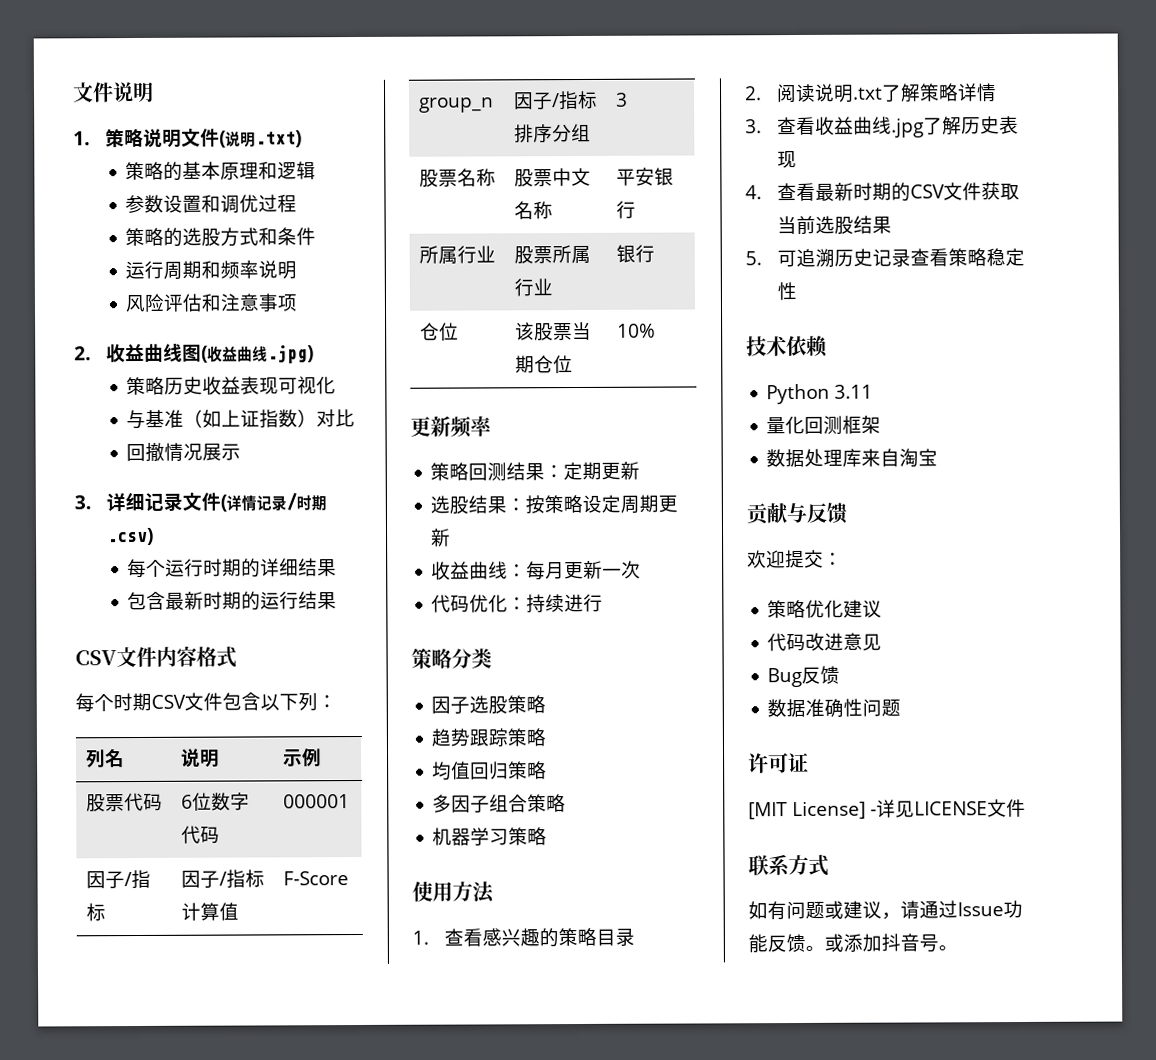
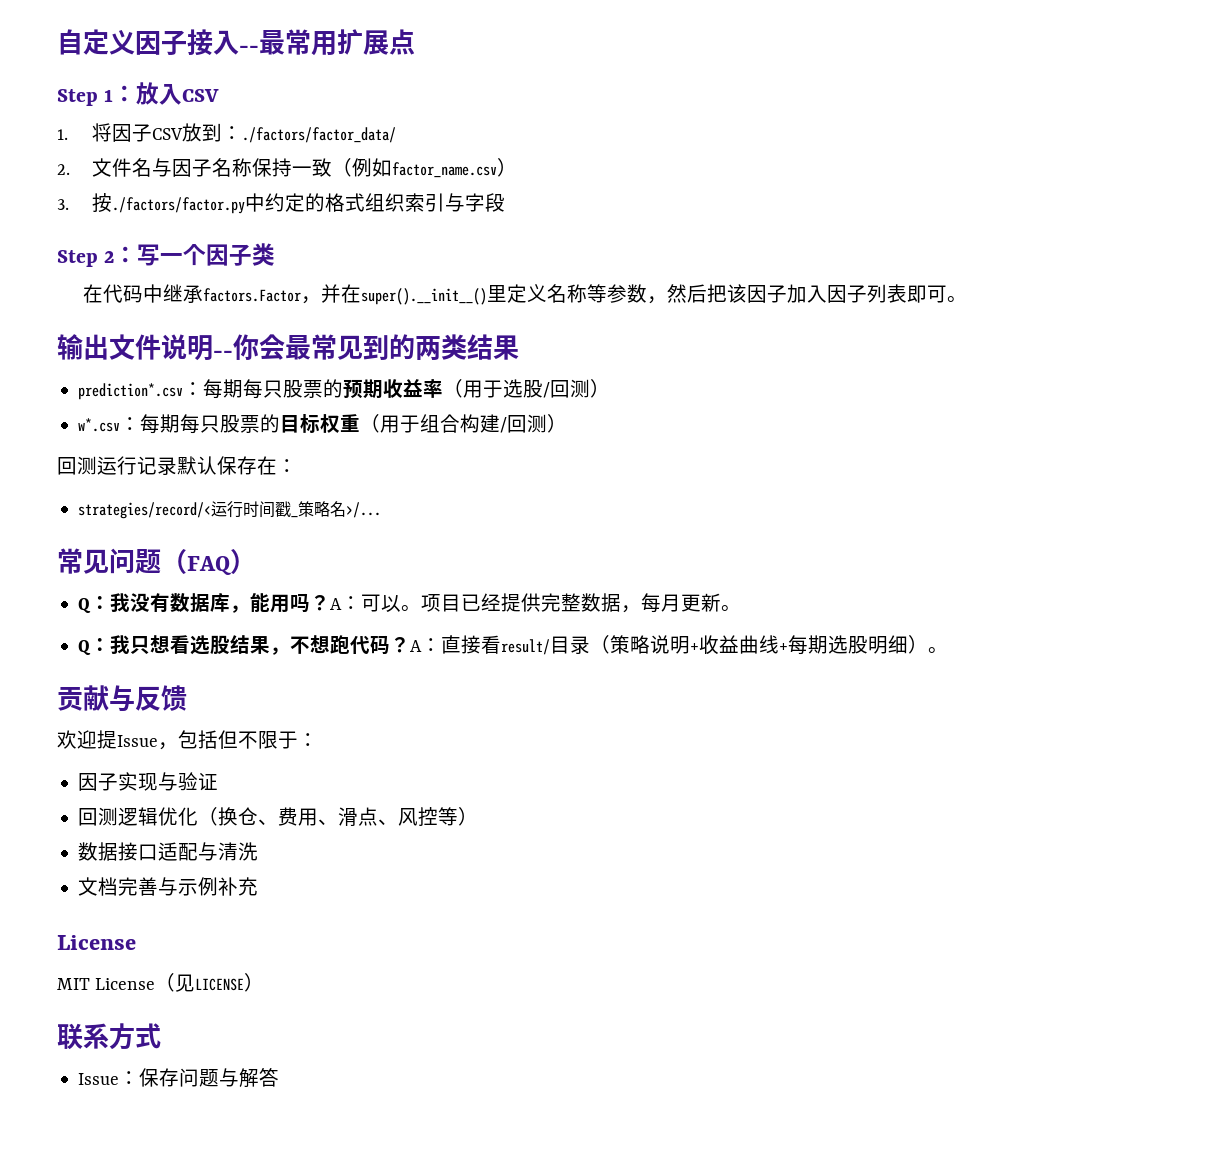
- 文件说明
- 1.策略说明文件(说明.txt)
- 策略的基本原理和逻辑
- 参数设置和调优过程
- 策略的选股方式和条件
- 运行周期和频率说明
- 风险评估和注意事项
- 2.收益曲线图(收益曲线.jpg)
- 策略历史收益表现可视化
- 与基准（如上证指数）对比
- 回撤情况展示
- 3.详细记录文件(详情记录/时期.csv)
- 每个运行时期的详细结果
- 包含最新时期的运行结果
- CSV文件内容格式
- 每个时期CSV文件包含以下列：
- 列名 | 说明 | 示例
- 股票代码 | 6位数字代码 | 000001
- 因子/指标 | 因子/指标计算值 | F-Score
- group_n | 因子/指标排序分组 | 3
- 股票名称 | 股票中文名称 | 平安银行
- 所属行业 | 股票所属行业 | 银行
- 仓位 | 该股票当期仓位 | 10%
- 更新频率
- 策略回测结果：定期更新
- 选股结果：按策略设定周期更新
- 收益曲线：每月更新一次
- 代码优化：持续进行
- 策略分类
- 因子选股策略
- 趋势跟踪策略
- 均值回归策略
- 多因子组合策略
- 机器学习策略
- 使用方法
- 1.查看感兴趣的策略目录
- 2.阅读说明.txt了解策略详情
- 3.查看收益曲线.jpg了解历史表现
- 4.查看最新时期的CSV文件获取当前选股结果
- 5.可追溯历史记录查看策略稳定性
- 技术依赖
- Python 3.11
- 量化回测框架
- 数据处理库来自淘宝
+ 自定义因子接入--最常用扩展点
+ Step 1：放入CSV
+ 1.将因子CSV放到：./factors/factor_data/
+ 2.文件名与因子名称保持一致（例如factor_name.csv）
+ 3.按./factors/factor.py中约定的格式组织索引与字段
+ Step 2：写一个因子类
+ 在代码中继承factors.Factor，并在super().__init__()里定义名称等参数，然后把该因子加入因子列表即可。
+ 输出文件说明--你会最常见到的两类结果
+ prediction*.csv：每期每只股票的预期收益率（用于选股/回测）
+ w*.csv：每期每只股票的目标权重（用于组合构建/回测）
+ 回测运行记录默认保存在：
+ strategies/record/<运行时间戳_策略名>/...
+ 常见问题（FAQ）
+ Q：我没有数据库，能用吗？A：可以。项目已经提供完整数据，每月更新。
+ Q：我只想看选股结果，不想跑代码？A：直接看result/目录（策略说明+收益曲线+每期选股明细）。
  贡献与反馈
- 欢迎提交：
- 策略优化建议
- 代码改进意见
- Bug反馈
- 数据准确性问题
- 许可证
- [MIT License] -详见LICENSE文件
+ 欢迎提Issue，包括但不限于：
+ 因子实现与验证
+ 回测逻辑优化（换仓、费用、滑点、风控等）
+ 数据接口适配与清洗
+ 文档完善与示例补充
+ License
+ MIT License（见LICENSE）
  联系方式
- 如有问题或建议，请通过Issue功能反馈。或添加抖音号。
+ Issue：保存问题与解答

